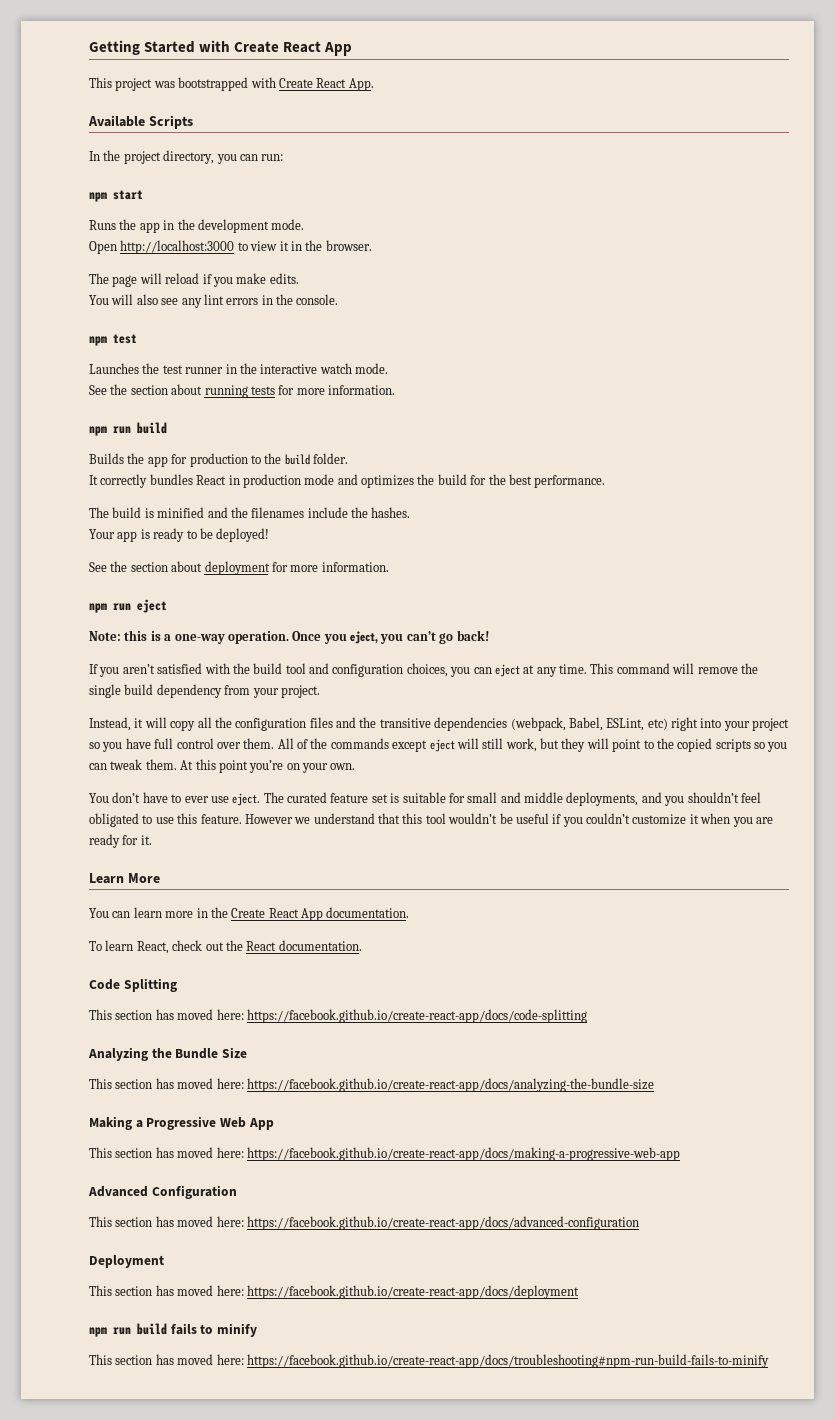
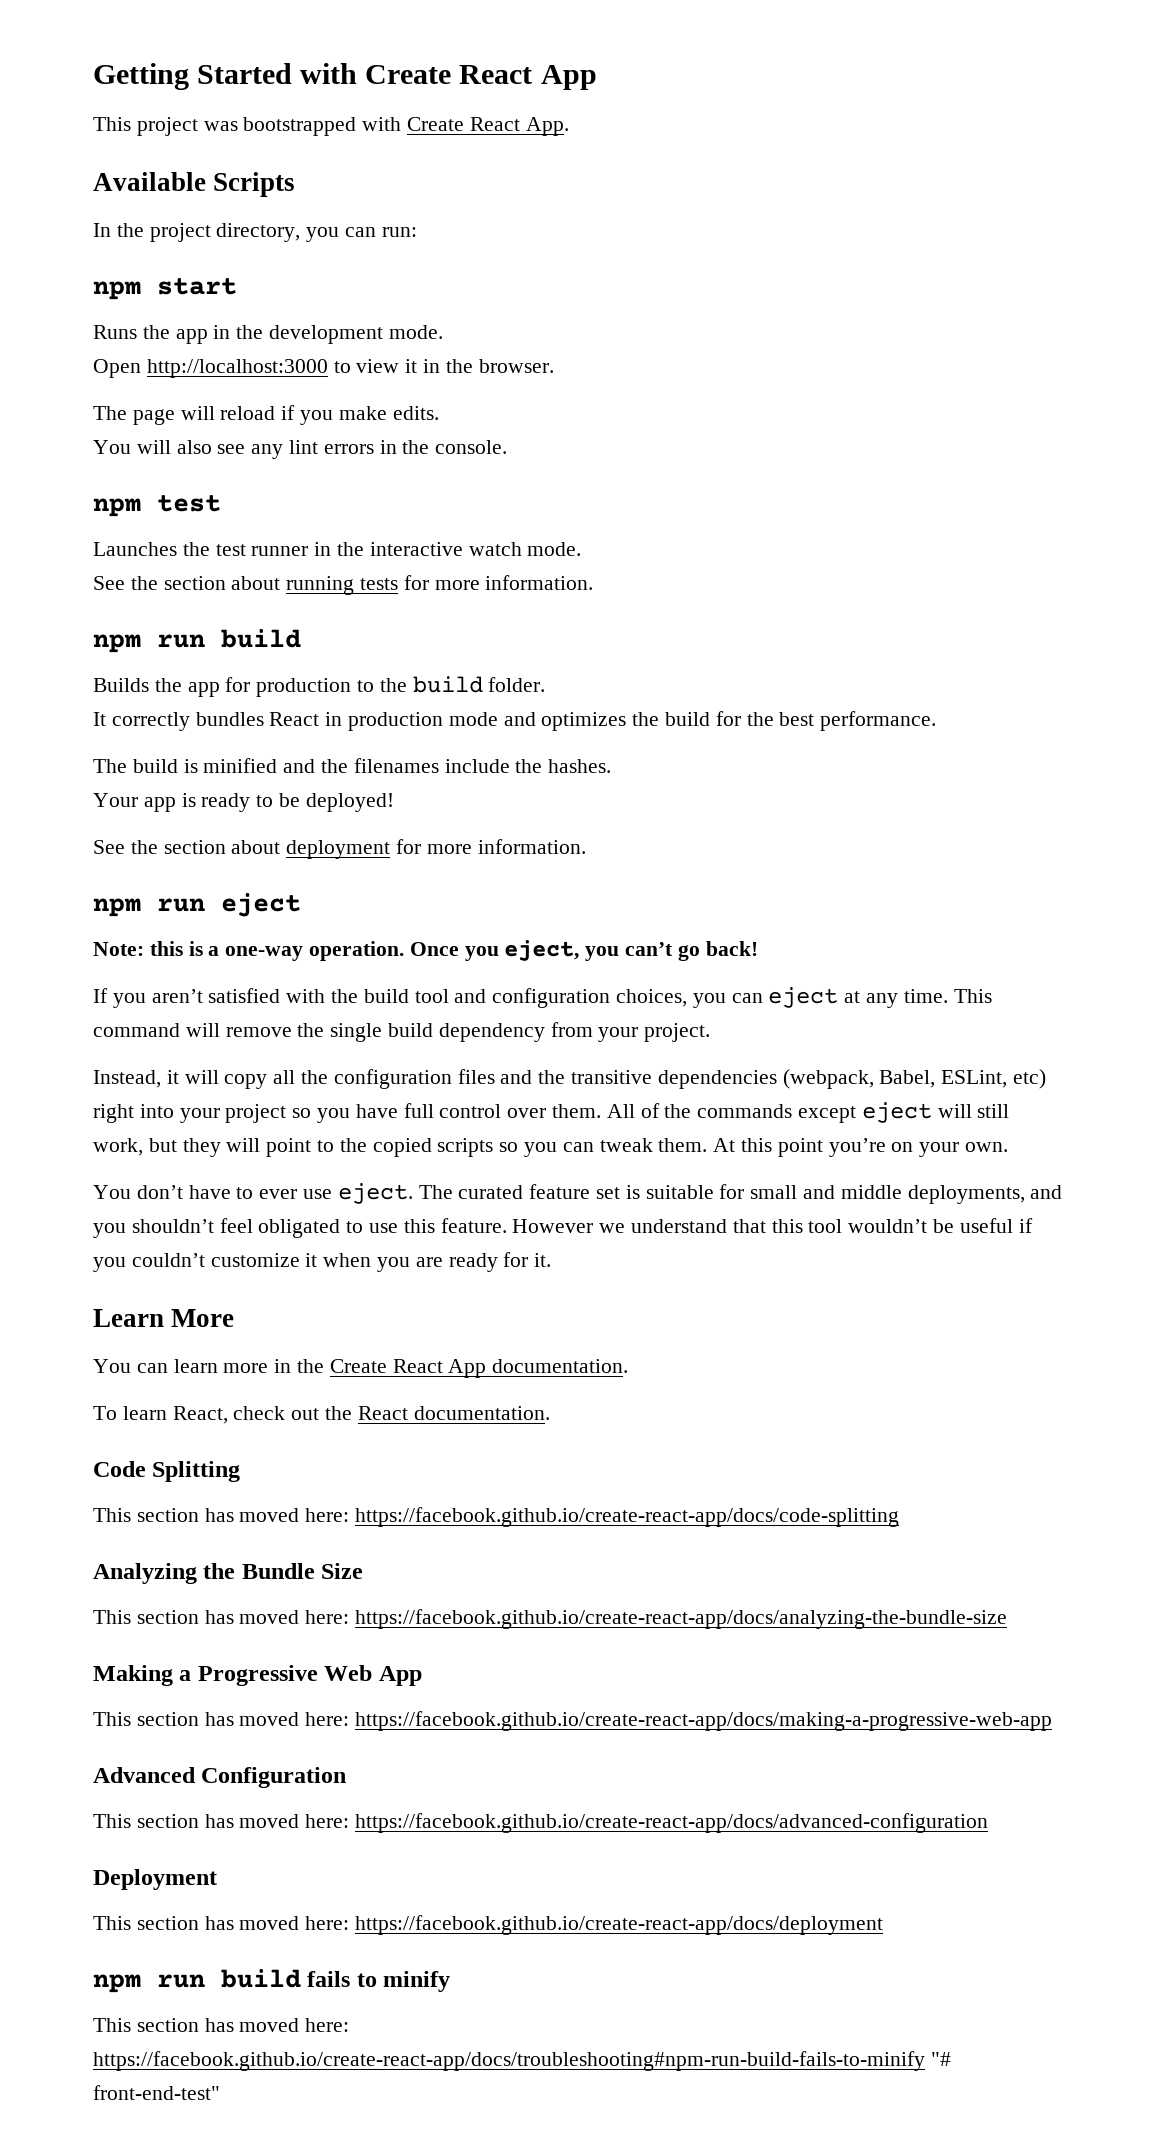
- This section has moved here: https://facebook.github.io/create-react-app/docs/troubleshooting#npm-run-build-fails-to-minify
+ This section has moved here: https://facebook.github.io/create-react-app/docs/troubleshooting#npm-run-build-fails-to-minify "# front-end-test"

